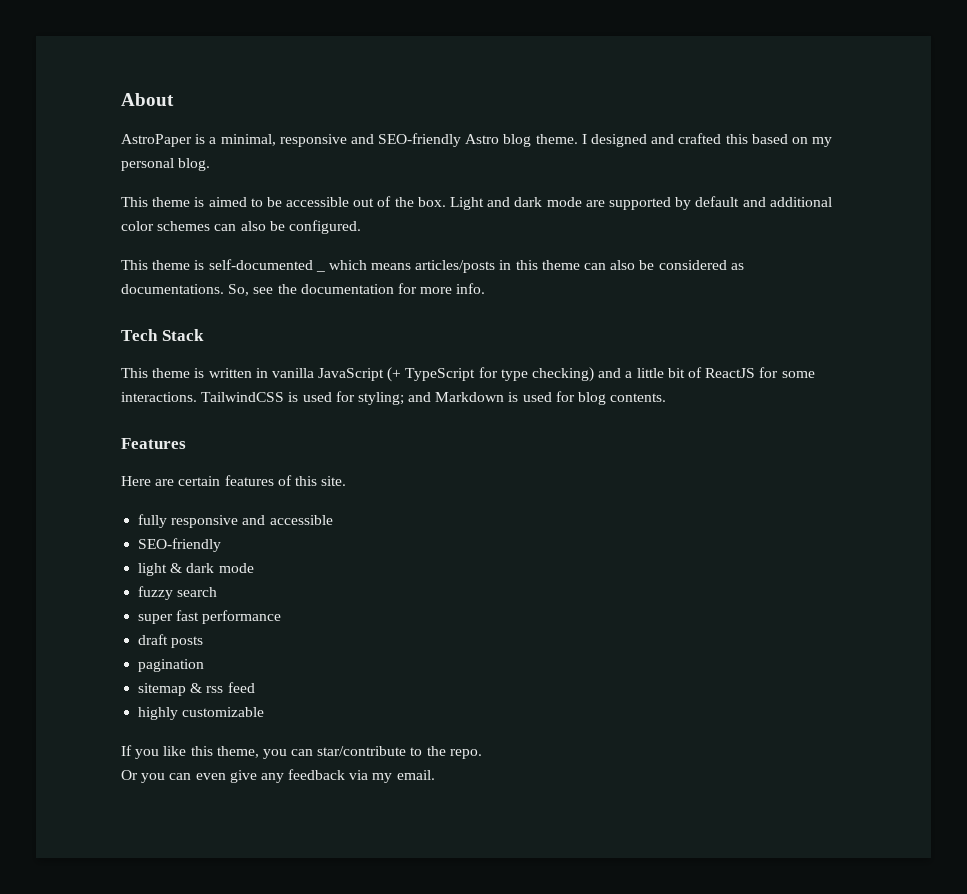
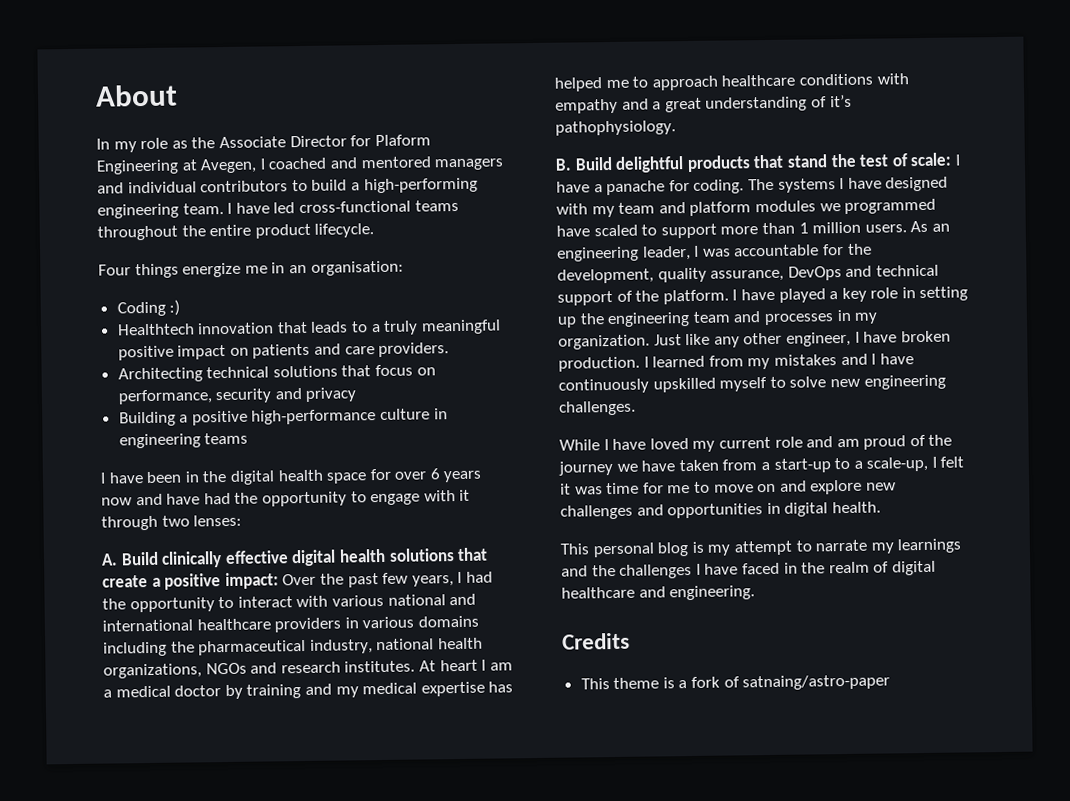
- AstroPaper is a minimal, responsive and SEO-friendly Astro blog theme. I designed and crafted this based on my personal blog.
- This theme is aimed to be accessible out of the box. Light and dark mode are supported by default and additional color schemes can also be configured.
- This theme is self-documented _ which means articles/posts in this theme can also be considered as documentations. So, see the documentation for more info.
- Tech Stack
- This theme is written in vanilla JavaScript (+ TypeScript for type checking) and a little bit of ReactJS for some interactions. TailwindCSS is used for styling; and Markdown is used for blog contents.
- Features
- Here are certain features of this site.
- fully responsive and accessible
- SEO-friendly
- light & dark mode
- fuzzy search
- super fast performance
- draft posts
- pagination
- sitemap & rss feed
- highly customizable
- If you like this theme, you can star/contribute to the repo.
- Or you can even give any feedback via my email.
+ In my role as the Associate Director for Plaform Engineering at Avegen, I coached and mentored managers and individual contributors to build a high-performing engineering team. I have led cross-functional teams throughout the entire product lifecycle.
+ Four things energize me in an organisation:
+ Coding :)
+ Healthtech innovation that leads to a truly meaningful positive impact on patients and care providers.
+ Architecting technical solutions that focus on performance, security and privacy
+ Building a positive high-performance culture in engineering teams
+ I have been in the digital health space for over 6 years now and have had the opportunity to engage with it through two lenses:
+ A. Build clinically effective digital health solutions that create a positive impact: Over the past few years, I had the opportunity to interact with various national and international healthcare providers in various domains including the pharmaceutical industry, national health organizations, NGOs and research institutes. At heart I am a medical doctor by training and my medical expertise has helped me to approach healthcare conditions with empathy and a great understanding of it’s pathophysiology.
+ B. Build delightful products that stand the test of scale: I have a panache for coding. The systems I have designed with my team and platform modules we programmed have scaled to support more than 1 million users. As an engineering leader, I was accountable for the development, quality assurance, DevOps and technical support of the platform. I have played a key role in setting up the engineering team and processes in my organization. Just like any other engineer, I have broken production. I learned from my mistakes and I have continuously upskilled myself to solve new engineering challenges.
+ While I have loved my current role and am proud of the journey we have taken from a start-up to a scale-up, I felt it was time for me to move on and explore new challenges and opportunities in digital health.
+ This personal blog is my attempt to narrate my learnings and the challenges I have faced in the realm of digital healthcare and engineering.
+ Credits
+ This theme is a fork of satnaing/astro-paper

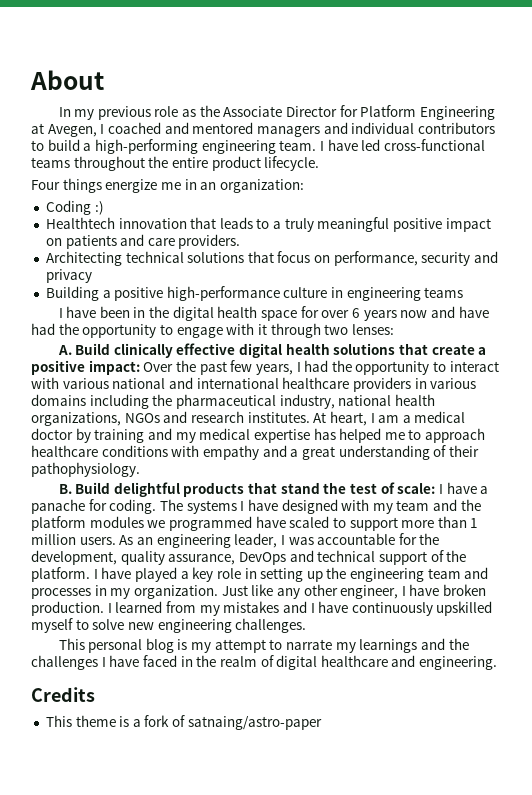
- In my role as the Associate Director for Plaform Engineering at Avegen, I coached and mentored managers and individual contributors to build a high-performing engineering team.
+ In my previous role as the Associate Director for Platform Engineering at Avegen, I coached and mentored managers and individual contributors to build a high-performing engineering team.
- Four things energize me in an organisation:
+ Four things energize me in an organization:
- At heart I am a medical doctor by training and my medical expertise has helped me to approach healthcare conditions with empathy and a great understanding of it’s pathophysiology.
+ At heart, I am a medical doctor by training and my medical expertise has helped me to approach healthcare conditions with empathy and a great understanding of their pathophysiology.
- The systems I have designed with my team and platform modules we programmed have scaled to support more than 1 million users.
+ The systems I have designed with my team and the platform modules we programmed have scaled to support more than 1 million users.
- While I have loved my current role and am proud of the journey we have taken from a start-up to a scale-up, I felt it was time for me to move on and explore new challenges and opportunities in digital health.

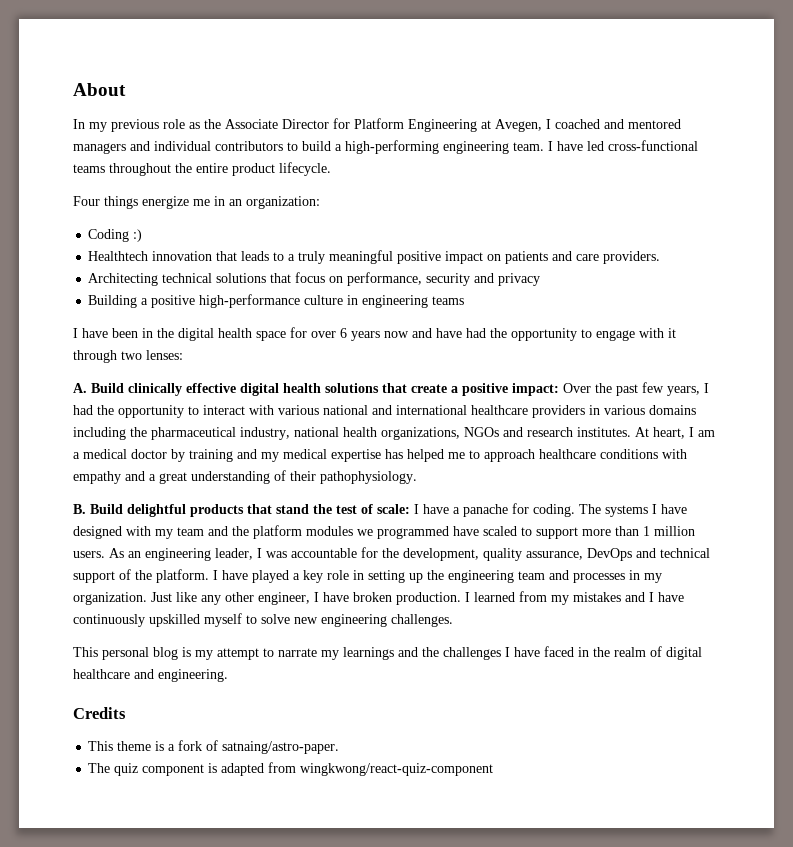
- This theme is a fork of satnaing/astro-paper
+ This theme is a fork of satnaing/astro-paper.
+ The quiz component is adapted from wingkwong/react-quiz-component

